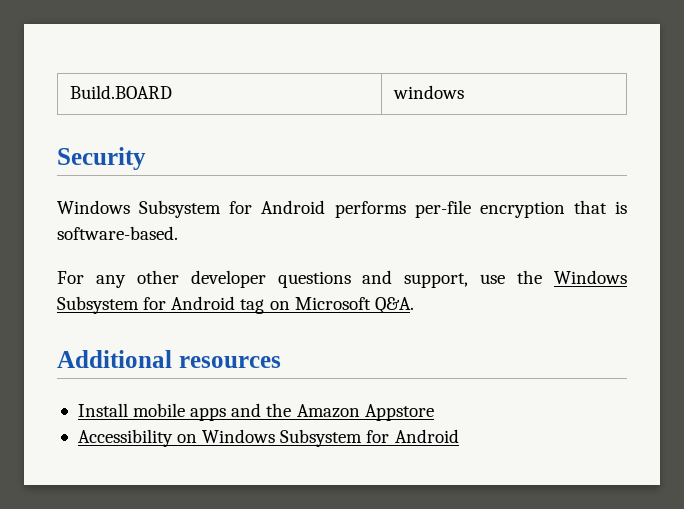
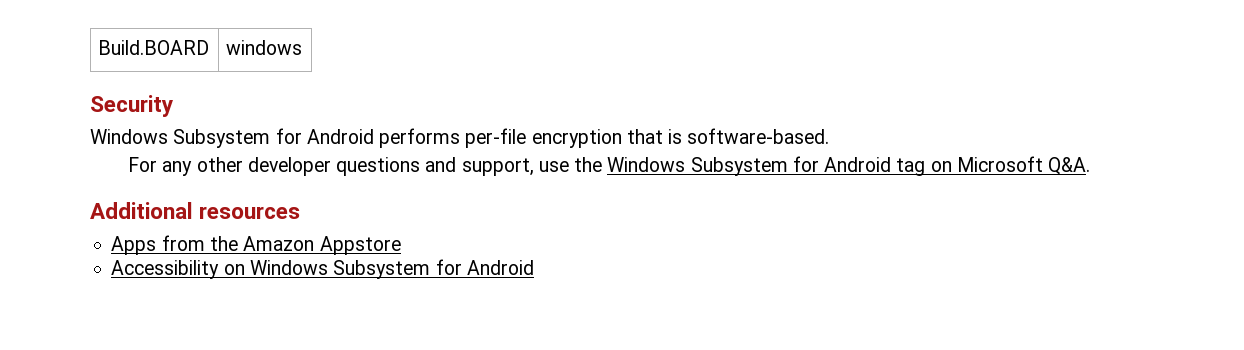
- Install mobile apps and the Amazon Appstore
+ Apps from the Amazon Appstore

